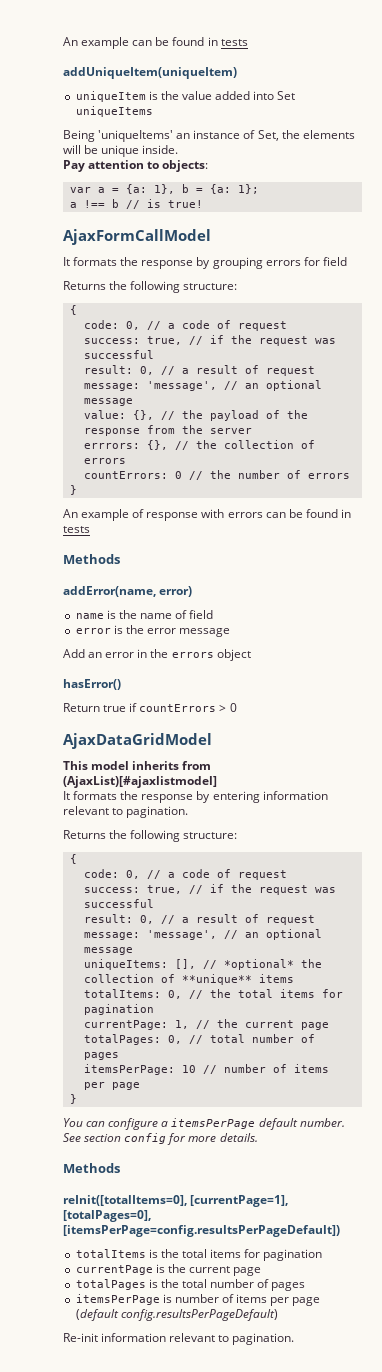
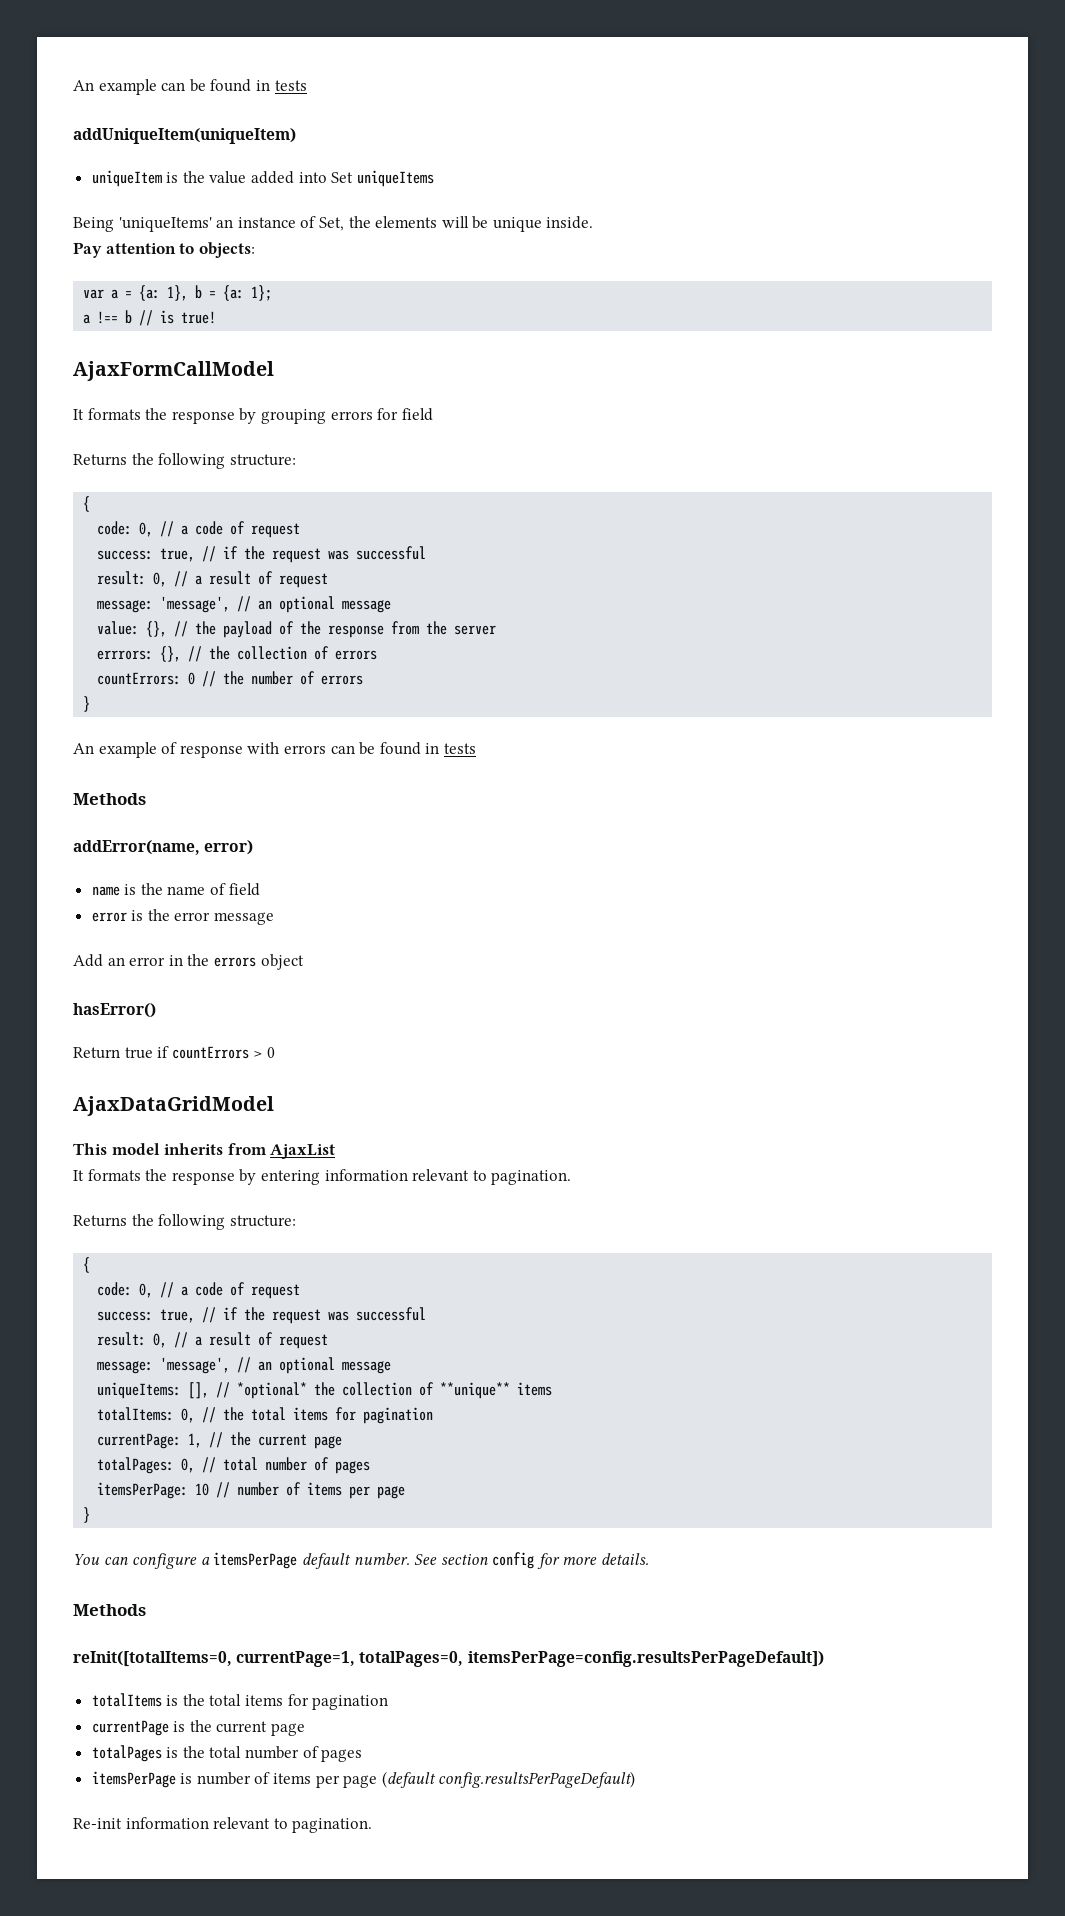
- This model inherits from (AjaxList)[#ajaxlistmodel]
+ This model inherits from AjaxList
- reInit([totalItems=0], [currentPage=1], [totalPages=0], [itemsPerPage=config.resultsPerPageDefault])
+ reInit([totalItems=0, currentPage=1, totalPages=0, itemsPerPage=config.resultsPerPageDefault])

